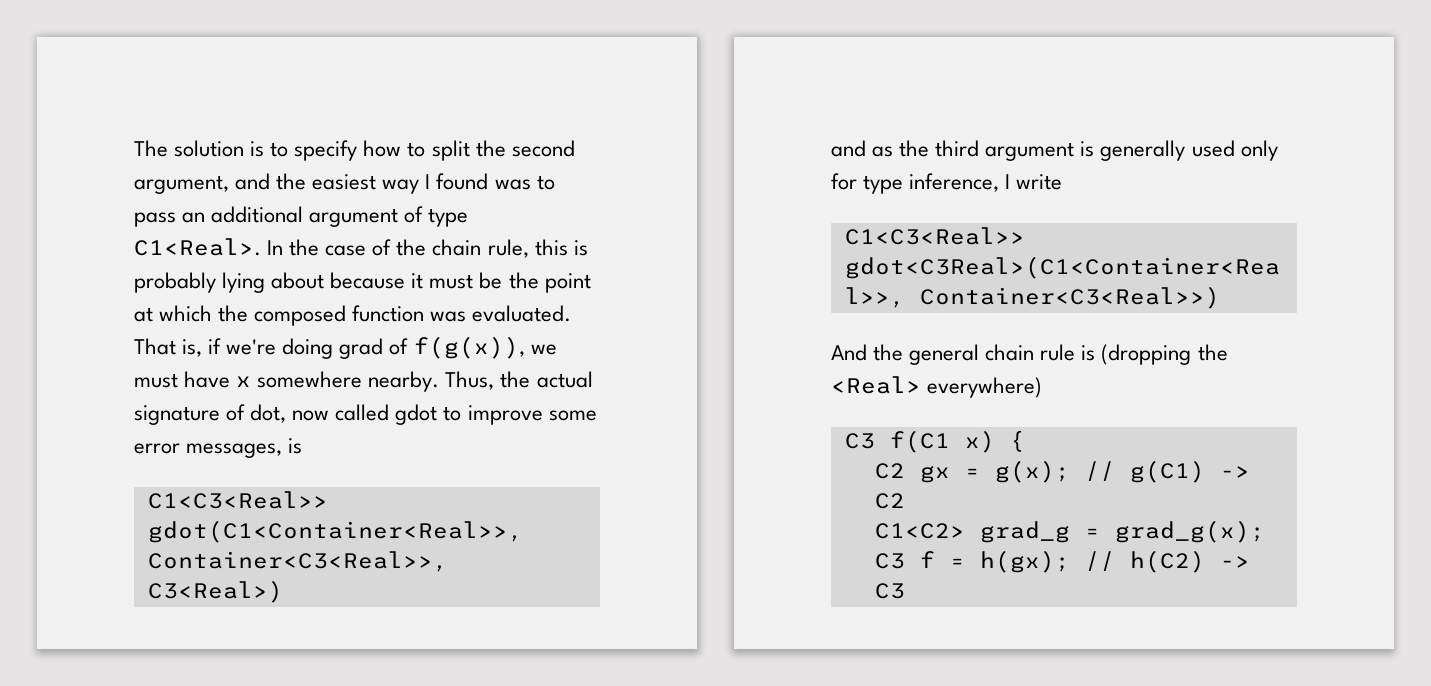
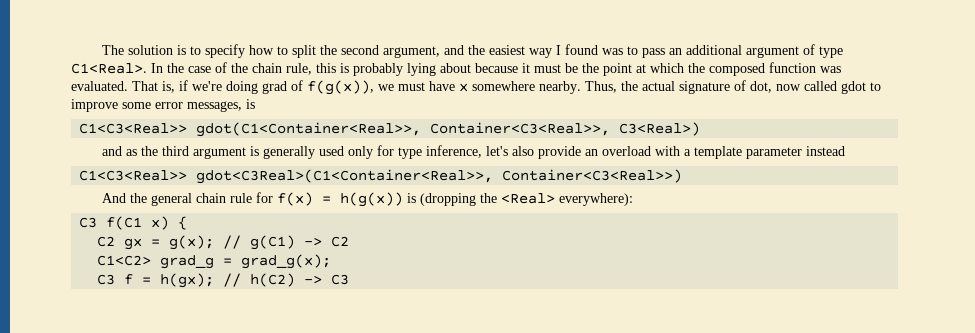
- and as the third argument is generally used only for type inference, I write
+ and as the third argument is generally used only for type inference, let's also provide an overload with a template parameter instead
- And the general chain rule is (dropping the <Real> everywhere)
+ And the general chain rule for f(x) = h(g(x)) is (dropping the <Real> everywhere):

